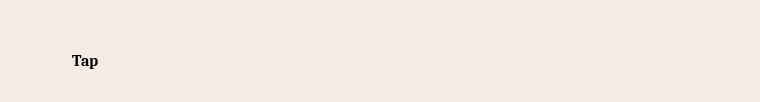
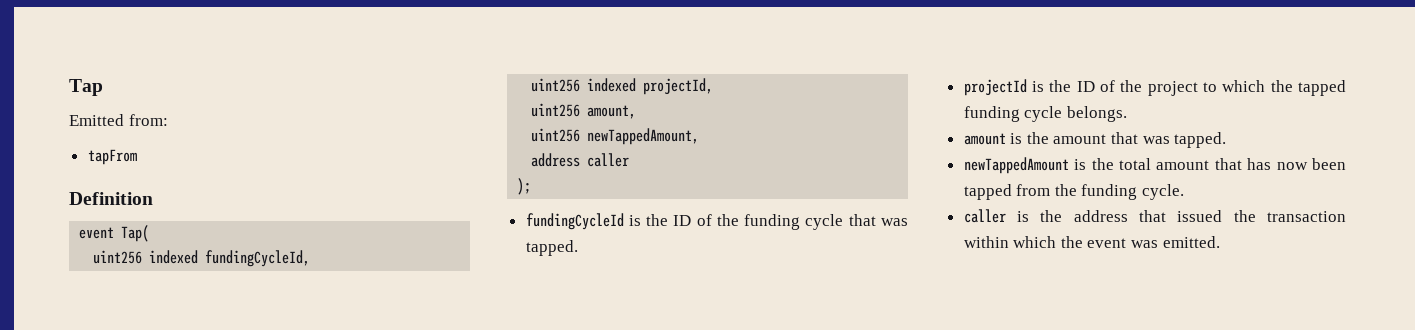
+ Emitted from:
+ tapFrom
+ Definition
+ event Tap(
+ uint256 indexed fundingCycleId,
+ uint256 indexed projectId,
+ uint256 amount,
+ uint256 newTappedAmount,
+ address caller
+ );
+ fundingCycleId is the ID of the funding cycle that was tapped.
+ projectId is the ID of the project to which the tapped funding cycle belongs.
+ amount is the amount that was tapped.
+ newTappedAmount is the total amount that has now been tapped from the funding cycle.
+ caller is the address that issued the transaction within which the event was emitted.

